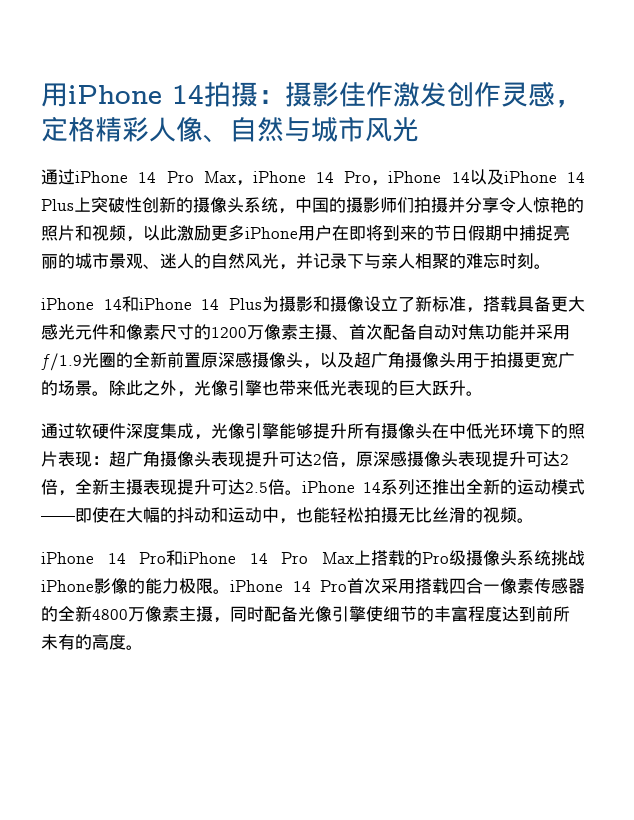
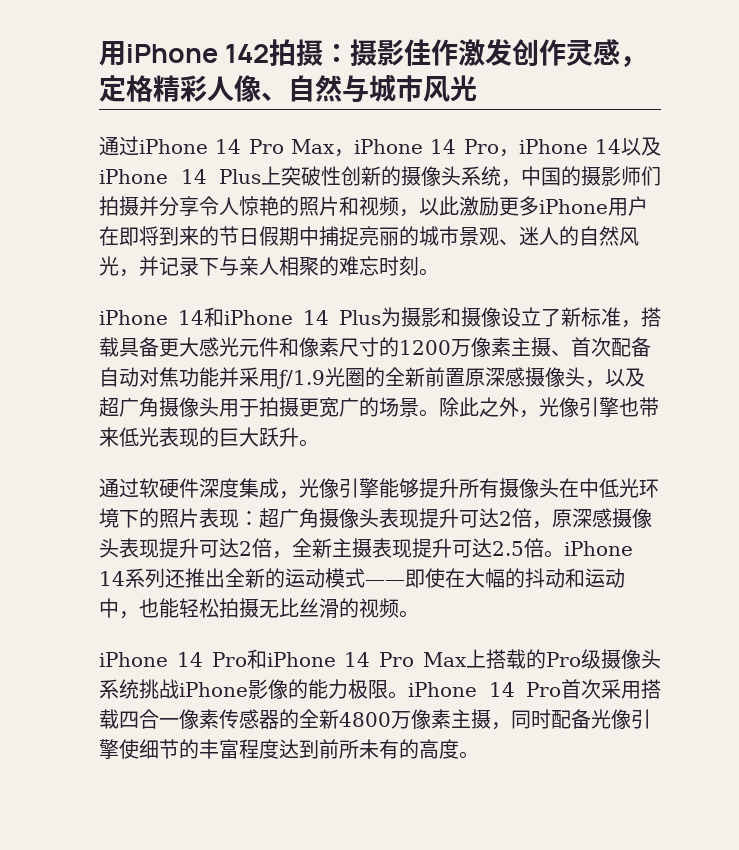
- 用iPhone 14拍摄：摄影佳作激发创作灵感，定格精彩人像、自然与城市风光
+ 用iPhone 142拍摄：摄影佳作激发创作灵感，定格精彩人像、自然与城市风光

